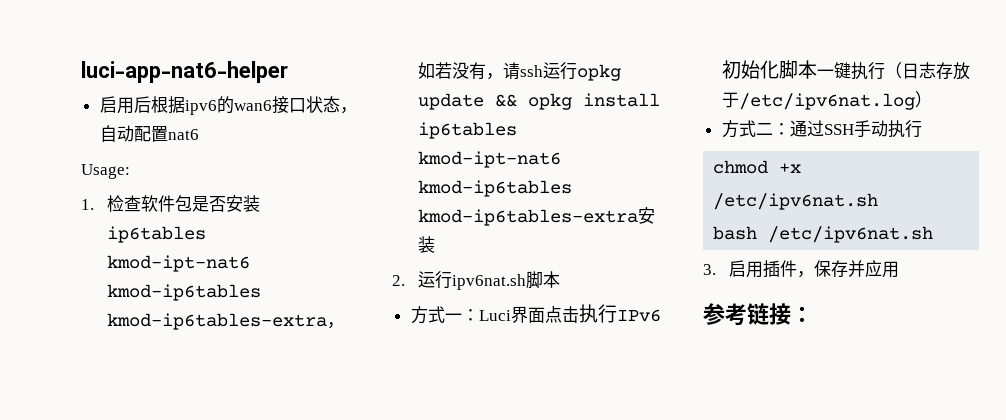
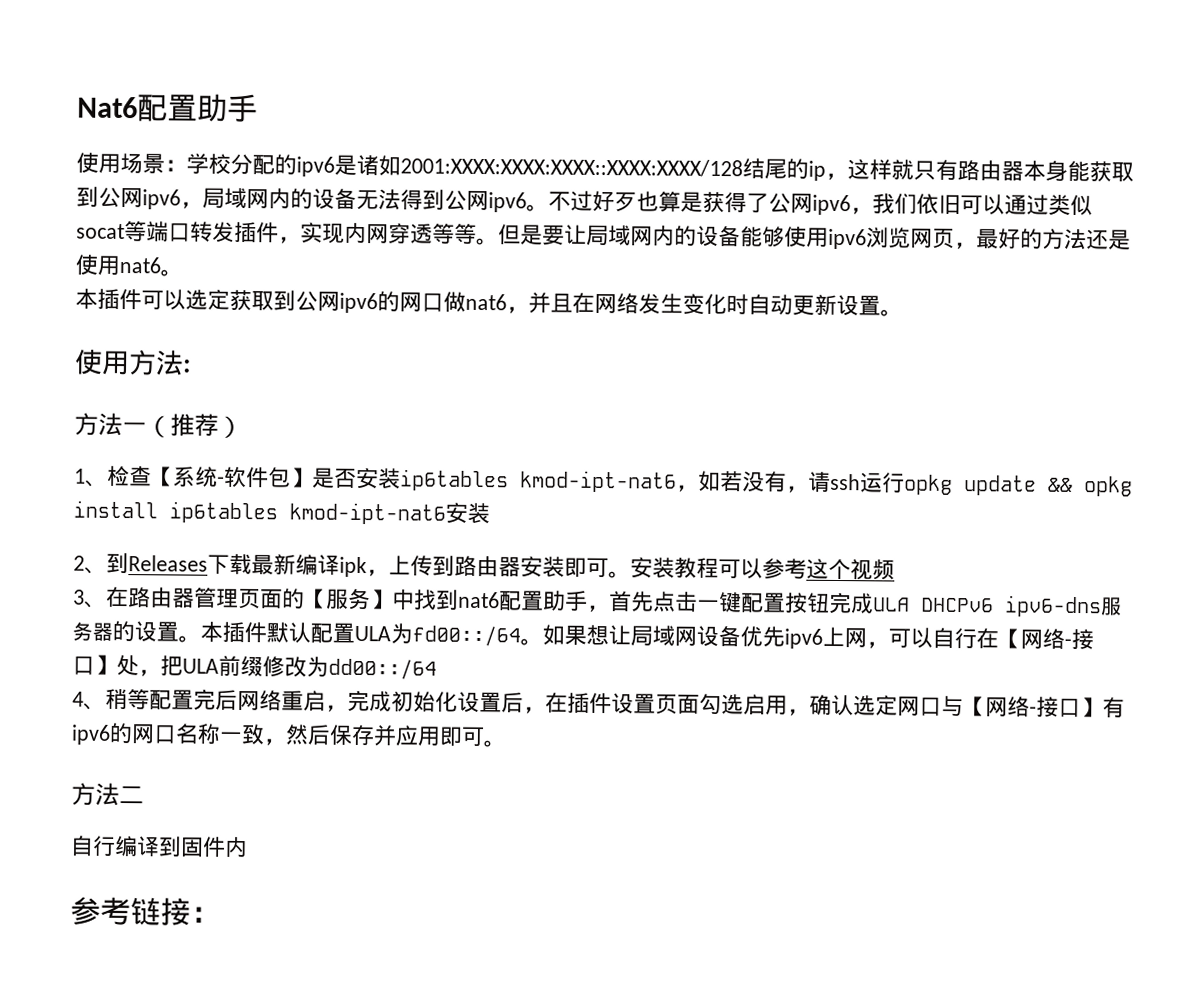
- luci-app-nat6-helper
- 启用后根据ipv6的wan6接口状态，自动配置nat6
- Usage:
- 1.检查软件包是否安装ip6tables kmod-ipt-nat6 kmod-ip6tables kmod-ip6tables-extra，如若没有，请ssh运行opkg update && opkg install ip6tables kmod-ipt-nat6 kmod-ip6tables kmod-ip6tables-extra安装
+ Nat6配置助手
+ 使用场景：学校分配的ipv6是诸如2001:XXXX:XXXX:XXXX::XXXX:XXXX/128结尾的ip，这样就只有路由器本身能获取到公网ipv6，局域网内的设备无法得到公网ipv6。不过好歹也算是获得了公网ipv6，我们依旧可以通过类似socat等端口转发插件，实现内网穿透等等。但是要让局域网内的设备能够使用ipv6浏览网页，最好的方法还是使用nat6。
+ 本插件可以选定获取到公网ipv6的网口做nat6，并且在网络发生变化时自动更新设置。
+ 使用方法:
+ 方法一（推荐）
+ 1、检查【系统-软件包】是否安装ip6tables kmod-ipt-nat6，如若没有，请ssh运行opkg update && opkg install ip6tables kmod-ipt-nat6安装
- 2.运行ipv6nat.sh脚本
- 方式一：Luci界面点击执行IPv6初始化脚本一键执行（日志存放于/etc/ipv6nat.log）
- 方式二：通过SSH手动执行
- chmod +x /etc/ipv6nat.sh
- bash /etc/ipv6nat.sh
- 3.启用插件，保存并应用
+ 2、到Releases下载最新编译ipk，上传到路由器安装即可。安装教程可以参考这个视频
+ 3、在路由器管理页面的【服务】中找到nat6配置助手，首先点击一键配置按钮完成ULA DHCPv6 ipv6-dns服务器的设置。本插件默认配置ULA为fd00::/64。如果想让局域网设备优先ipv6上网，可以自行在【网络-接口】处，把ULA前缀修改为dd00::/64
+ 4、稍等配置完后网络重启，完成初始化设置后，在插件设置页面勾选启用，确认选定网口与【网络-接口】有ipv6的网口名称一致，然后保存并应用即可。
+ 方法二
+ 自行编译到固件内

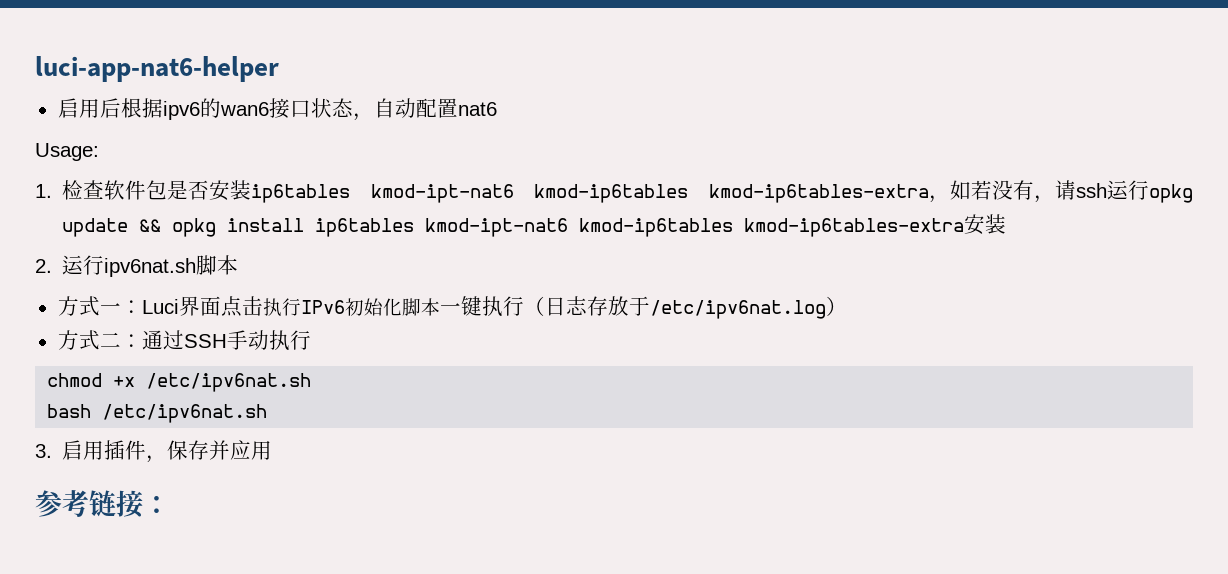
- Nat6配置助手
- 使用场景：学校分配的ipv6是诸如2001:XXXX:XXXX:XXXX::XXXX:XXXX/128结尾的ip，这样就只有路由器本身能获取到公网ipv6，局域网内的设备无法得到公网ipv6。不过好歹也算是获得了公网ipv6，我们依旧可以通过类似socat等端口转发插件，实现内网穿透等等。但是要让局域网内的设备能够使用ipv6浏览网页，最好的方法还是使用nat6。
- 本插件可以选定获取到公网ipv6的网口做nat6，并且在网络发生变化时自动更新设置。
- 使用方法:
- 方法一（推荐）
- 1、检查【系统-软件包】是否安装ip6tables kmod-ipt-nat6，如若没有，请ssh运行opkg update && opkg install ip6tables kmod-ipt-nat6安装
+ luci-app-nat6-helper
+ 启用后根据ipv6的wan6接口状态，自动配置nat6
+ Usage:
+ 1.检查软件包是否安装ip6tables kmod-ipt-nat6 kmod-ip6tables kmod-ip6tables-extra，如若没有，请ssh运行opkg update && opkg install ip6tables kmod-ipt-nat6 kmod-ip6tables kmod-ip6tables-extra安装
- 2、到Releases下载最新编译ipk，上传到路由器安装即可。安装教程可以参考这个视频
- 3、在路由器管理页面的【服务】中找到nat6配置助手，首先点击一键配置按钮完成ULA DHCPv6 ipv6-dns服务器的设置。本插件默认配置ULA为fd00::/64。如果想让局域网设备优先ipv6上网，可以自行在【网络-接口】处，把ULA前缀修改为dd00::/64
- 4、稍等配置完后网络重启，完成初始化设置后，在插件设置页面勾选启用，确认选定网口与【网络-接口】有ipv6的网口名称一致，然后保存并应用即可。
- 方法二
- 自行编译到固件内
+ 2.运行ipv6nat.sh脚本
+ 方式一：Luci界面点击执行IPv6初始化脚本一键执行（日志存放于/etc/ipv6nat.log）
+ 方式二：通过SSH手动执行
+ chmod +x /etc/ipv6nat.sh
+ bash /etc/ipv6nat.sh
+ 3.启用插件，保存并应用

